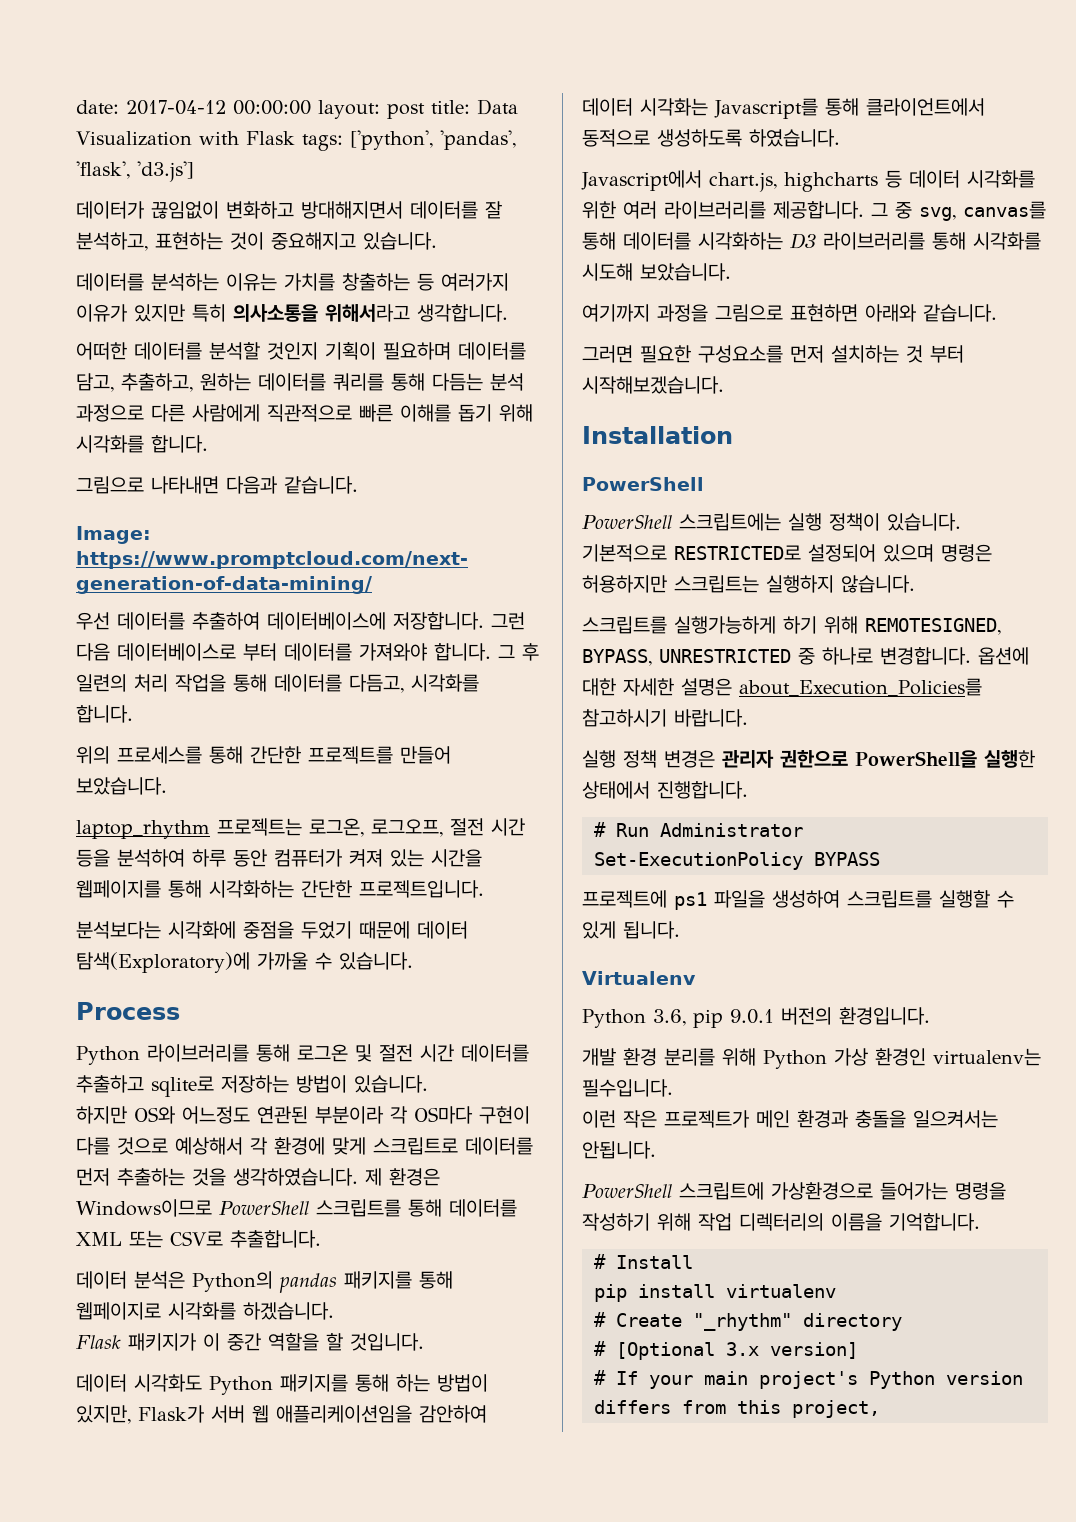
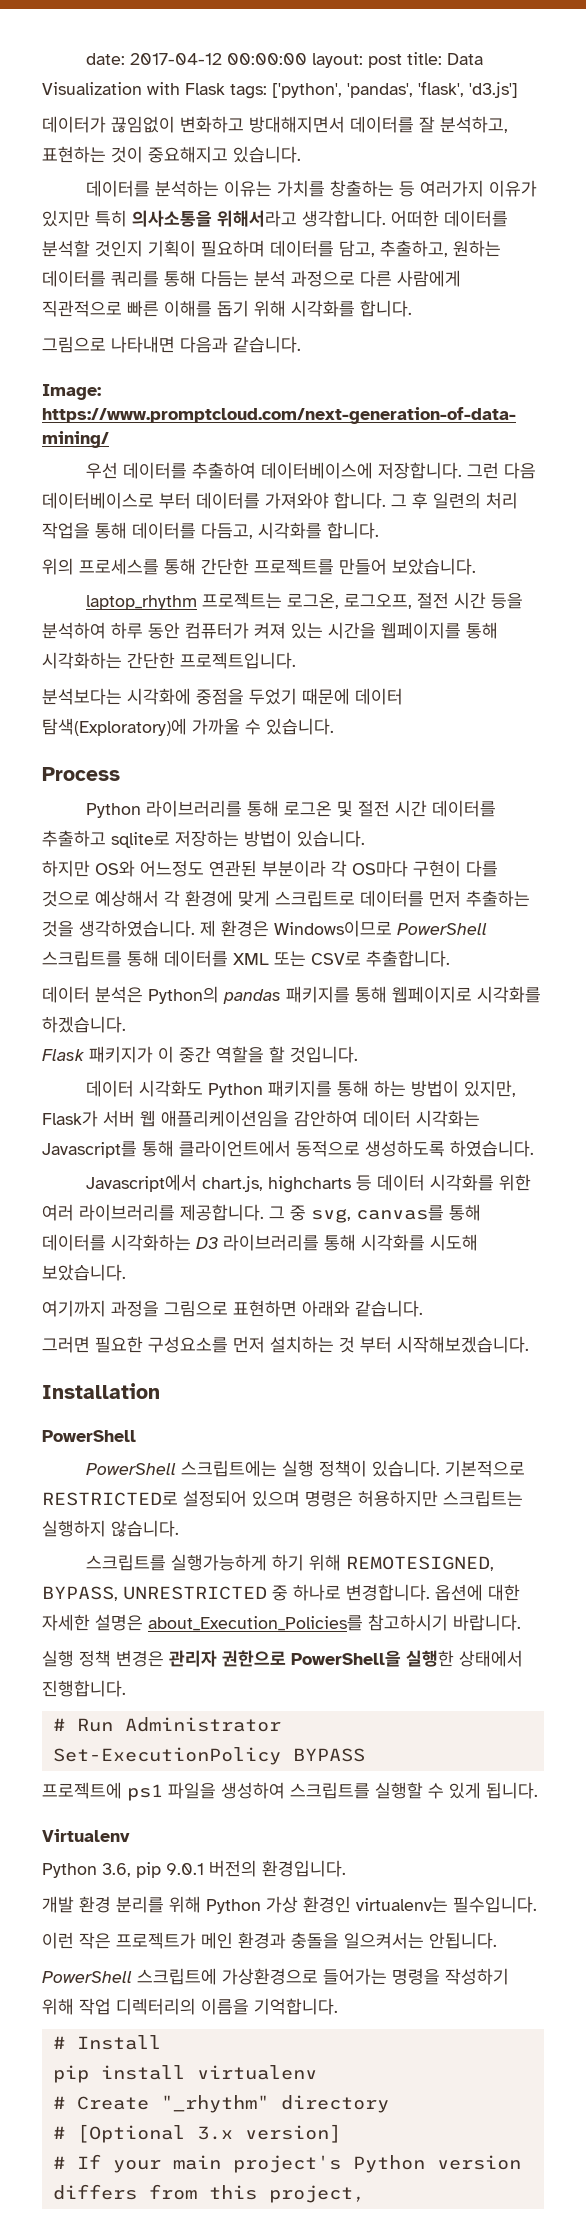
- 데이터를 분석하는 이유는 가치를 창출하는 등 여러가지 이유가 있지만 특히 의사소통을 위해서라고 생각합니다.
- 어떠한 데이터를 분석할 것인지 기획이 필요하며 데이터를 담고, 추출하고, 원하는 데이터를 쿼리를 통해 다듬는 분석 과정으로 다른 사람에게 직관적으로 빠른 이해를 돕기 위해 시각화를 합니다.
+ 데이터를 분석하는 이유는 가치를 창출하는 등 여러가지 이유가 있지만 특히 의사소통을 위해서라고 생각합니다. 어떠한 데이터를 분석할 것인지 기획이 필요하며 데이터를 담고, 추출하고, 원하는 데이터를 쿼리를 통해 다듬는 분석 과정으로 다른 사람에게 직관적으로 빠른 이해를 돕기 위해 시각화를 합니다.

